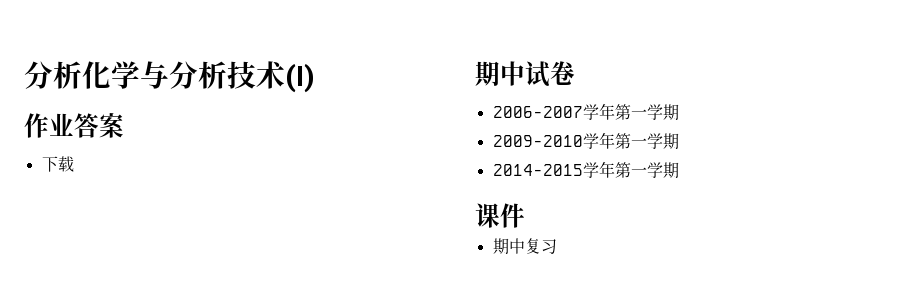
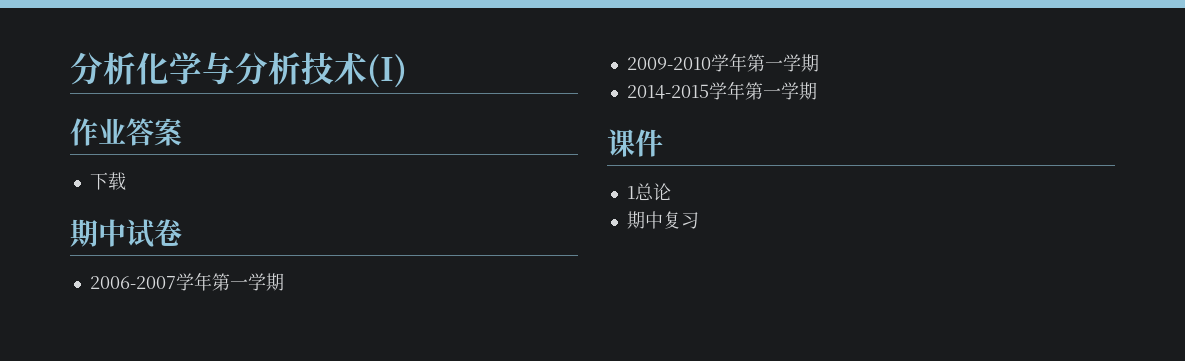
+ 1总论

